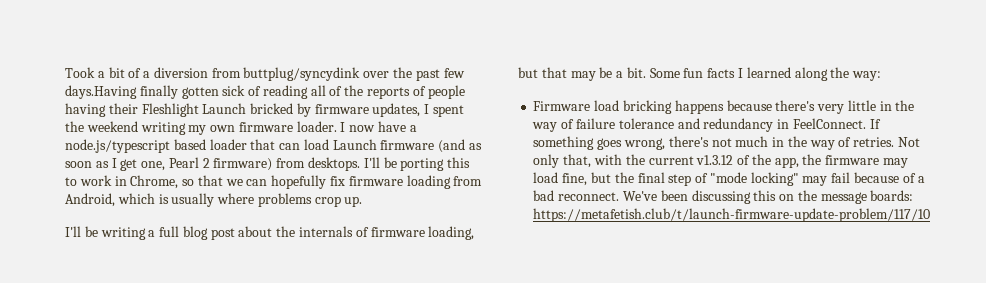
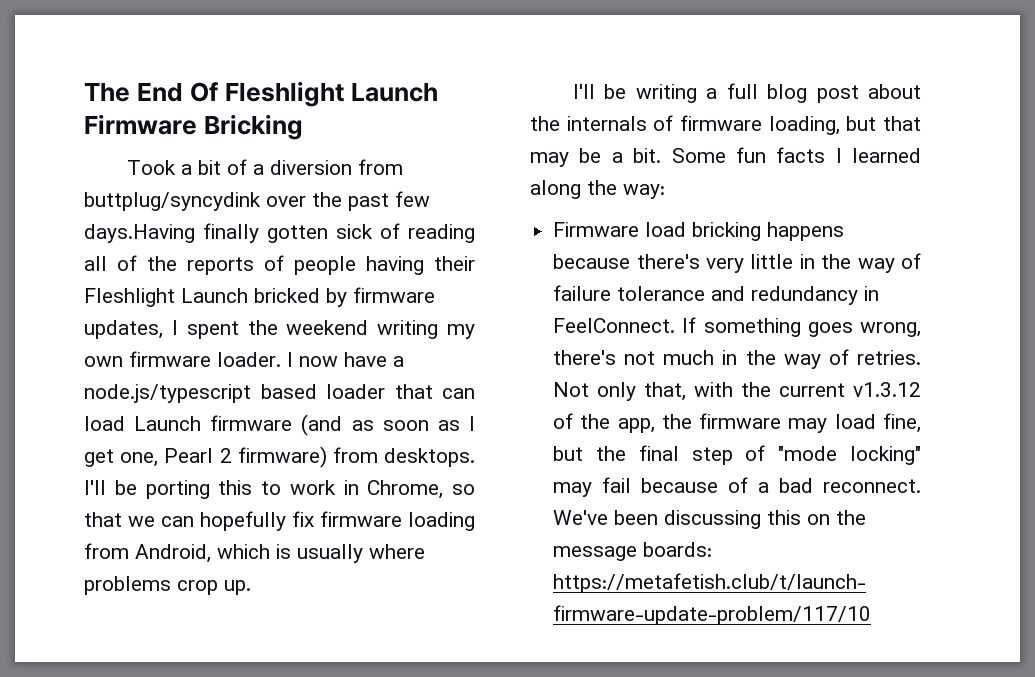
+ The End Of Fleshlight Launch Firmware Bricking

